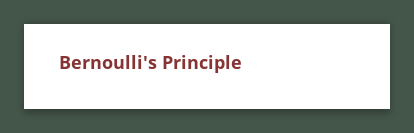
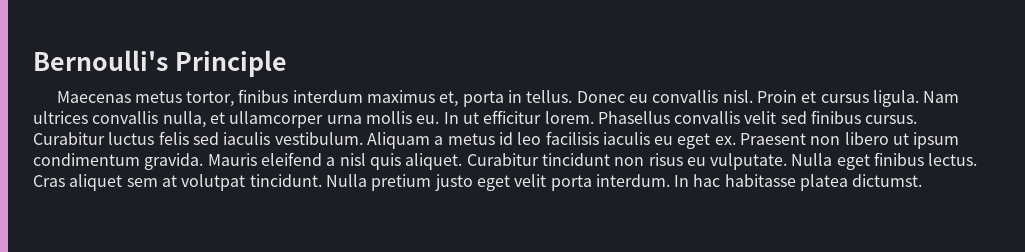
+ Maecenas metus tortor, finibus interdum maximus et, porta in tellus. Donec eu convallis nisl. Proin et cursus ligula. Nam ultrices convallis nulla, et ullamcorper urna mollis eu. In ut efficitur lorem. Phasellus convallis velit sed finibus cursus. Curabitur luctus felis sed iaculis vestibulum. Aliquam a metus id leo facilisis iaculis eu eget ex. Praesent non libero ut ipsum condimentum gravida. Mauris eleifend a nisl quis aliquet. Curabitur tincidunt non risus eu vulputate. Nulla eget finibus lectus. Cras aliquet sem at volutpat tincidunt. Nulla pretium justo eget velit porta interdum. In hac habitasse platea dictumst.

